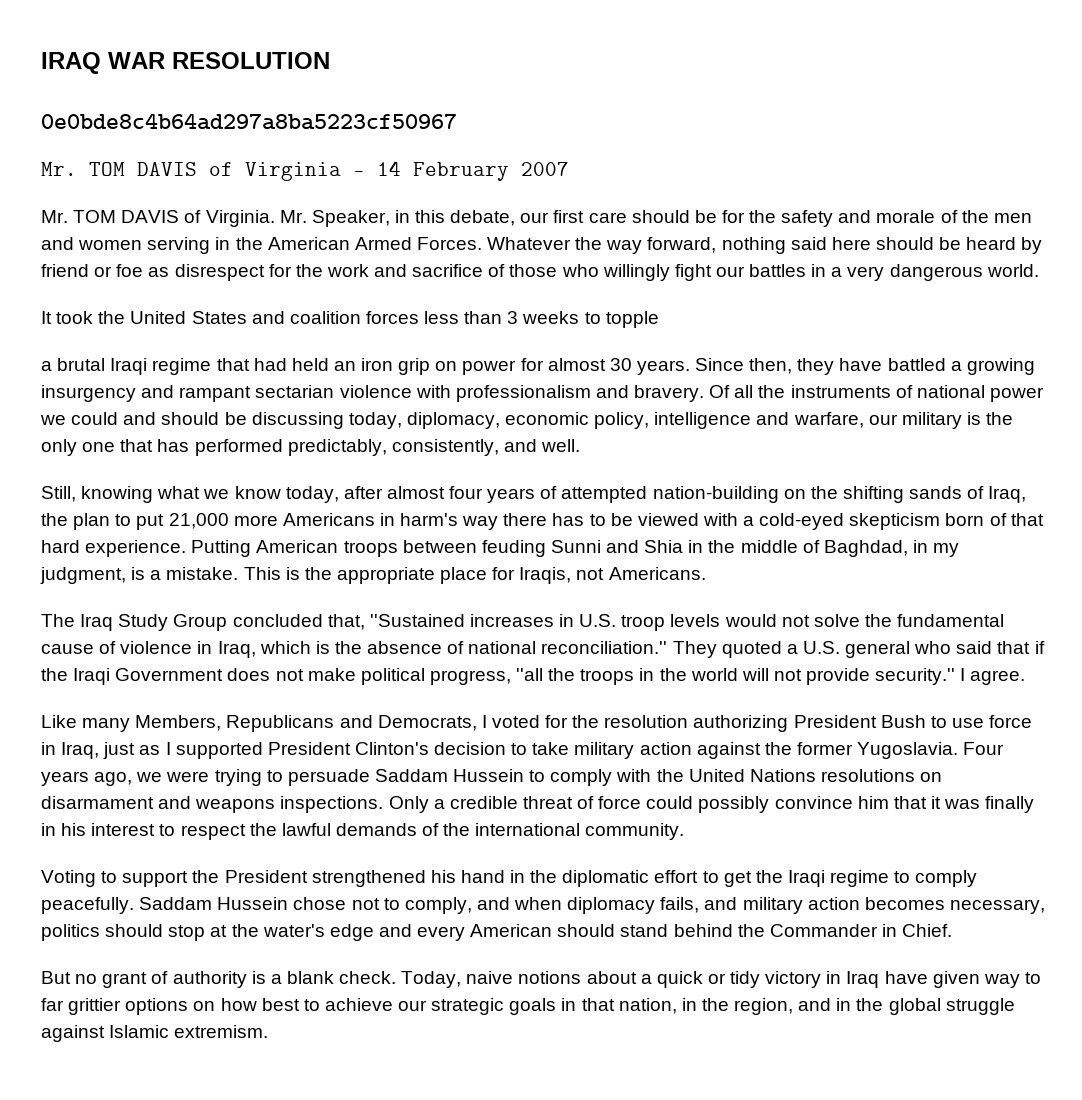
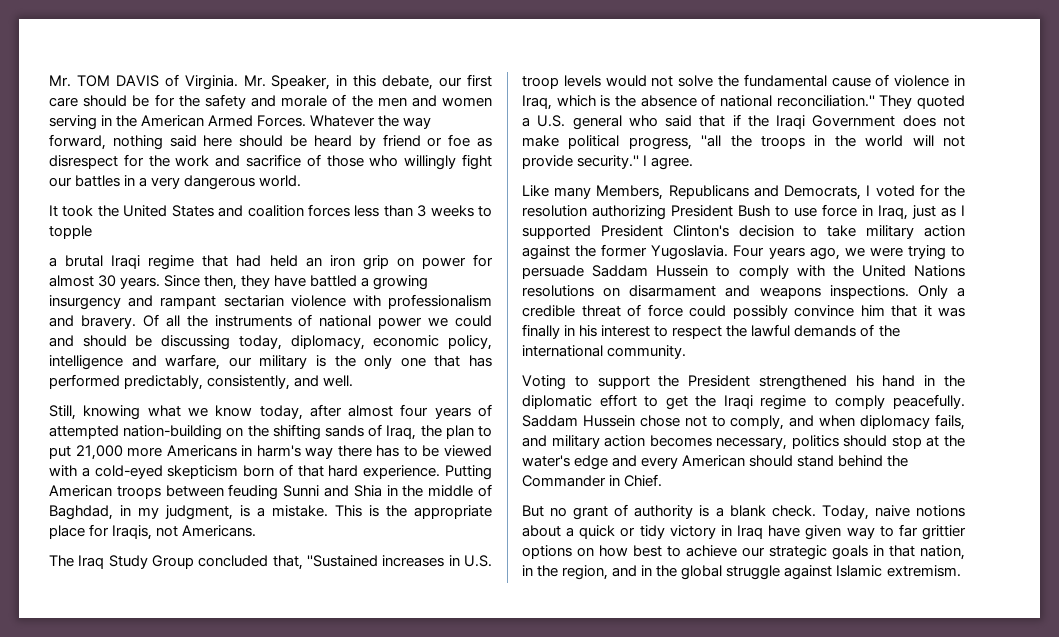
- IRAQ WAR RESOLUTION
- 0e0bde8c4b64ad297a8ba5223cf50967
- Mr. TOM DAVIS of Virginia — 14 February 2007

